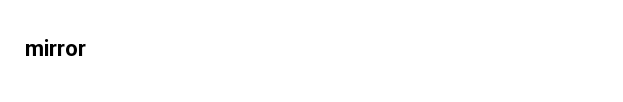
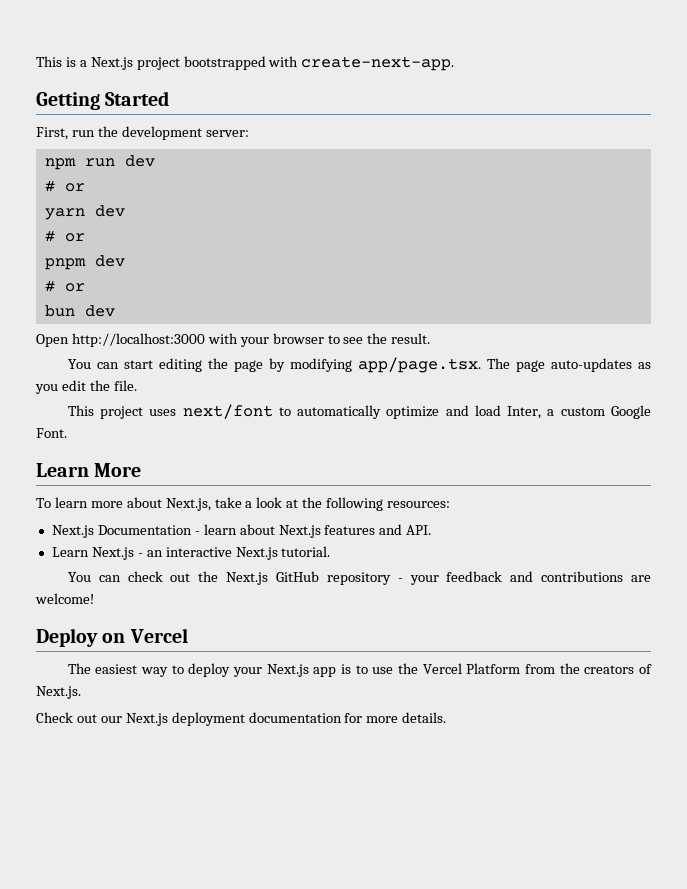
- mirror
+ This is a Next.js project bootstrapped with create-next-app.
+ Getting Started
+ First, run the development server:
+ npm run dev
+ # or
+ yarn dev
+ # or
+ pnpm dev
+ # or
+ bun dev
+ Open http://localhost:3000 with your browser to see the result.
+ You can start editing the page by modifying app/page.tsx. The page auto-updates as you edit the file.
+ This project uses next/font to automatically optimize and load Inter, a custom Google Font.
+ Learn More
+ To learn more about Next.js, take a look at the following resources:
+ Next.js Documentation - learn about Next.js features and API.
+ Learn Next.js - an interactive Next.js tutorial.
+ You can check out the Next.js GitHub repository - your feedback and contributions are welcome!
+ Deploy on Vercel
+ The easiest way to deploy your Next.js app is to use the Vercel Platform from the creators of Next.js.
+ Check out our Next.js deployment documentation for more details.

